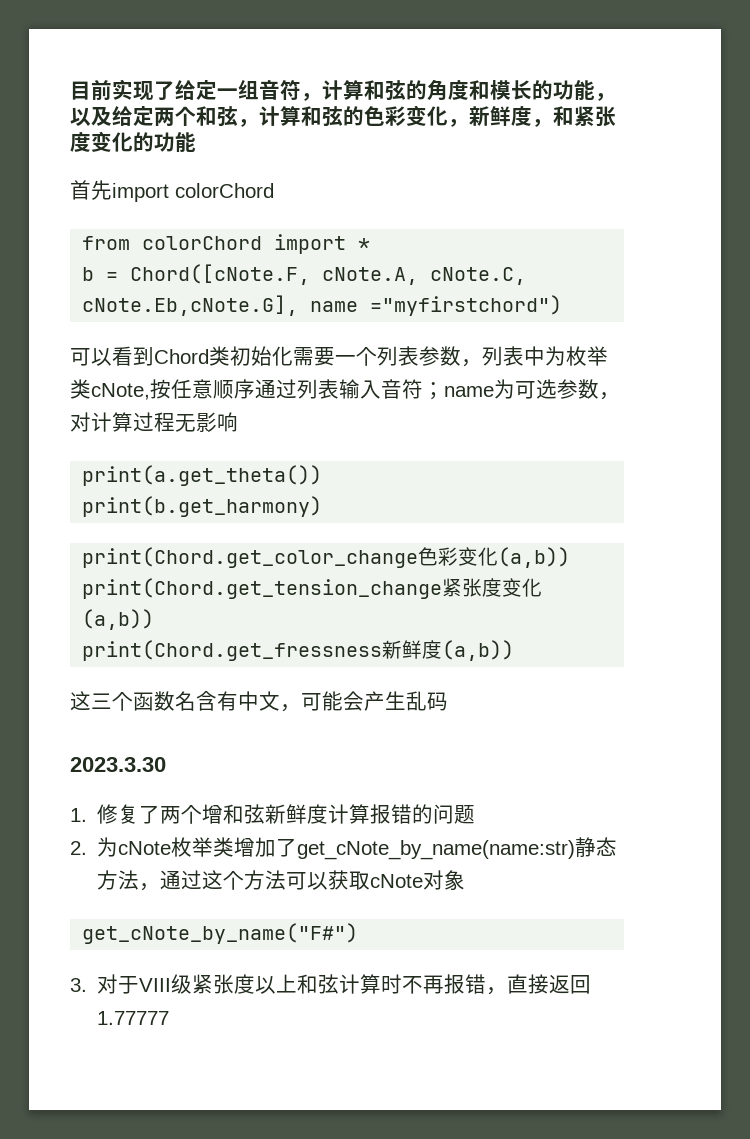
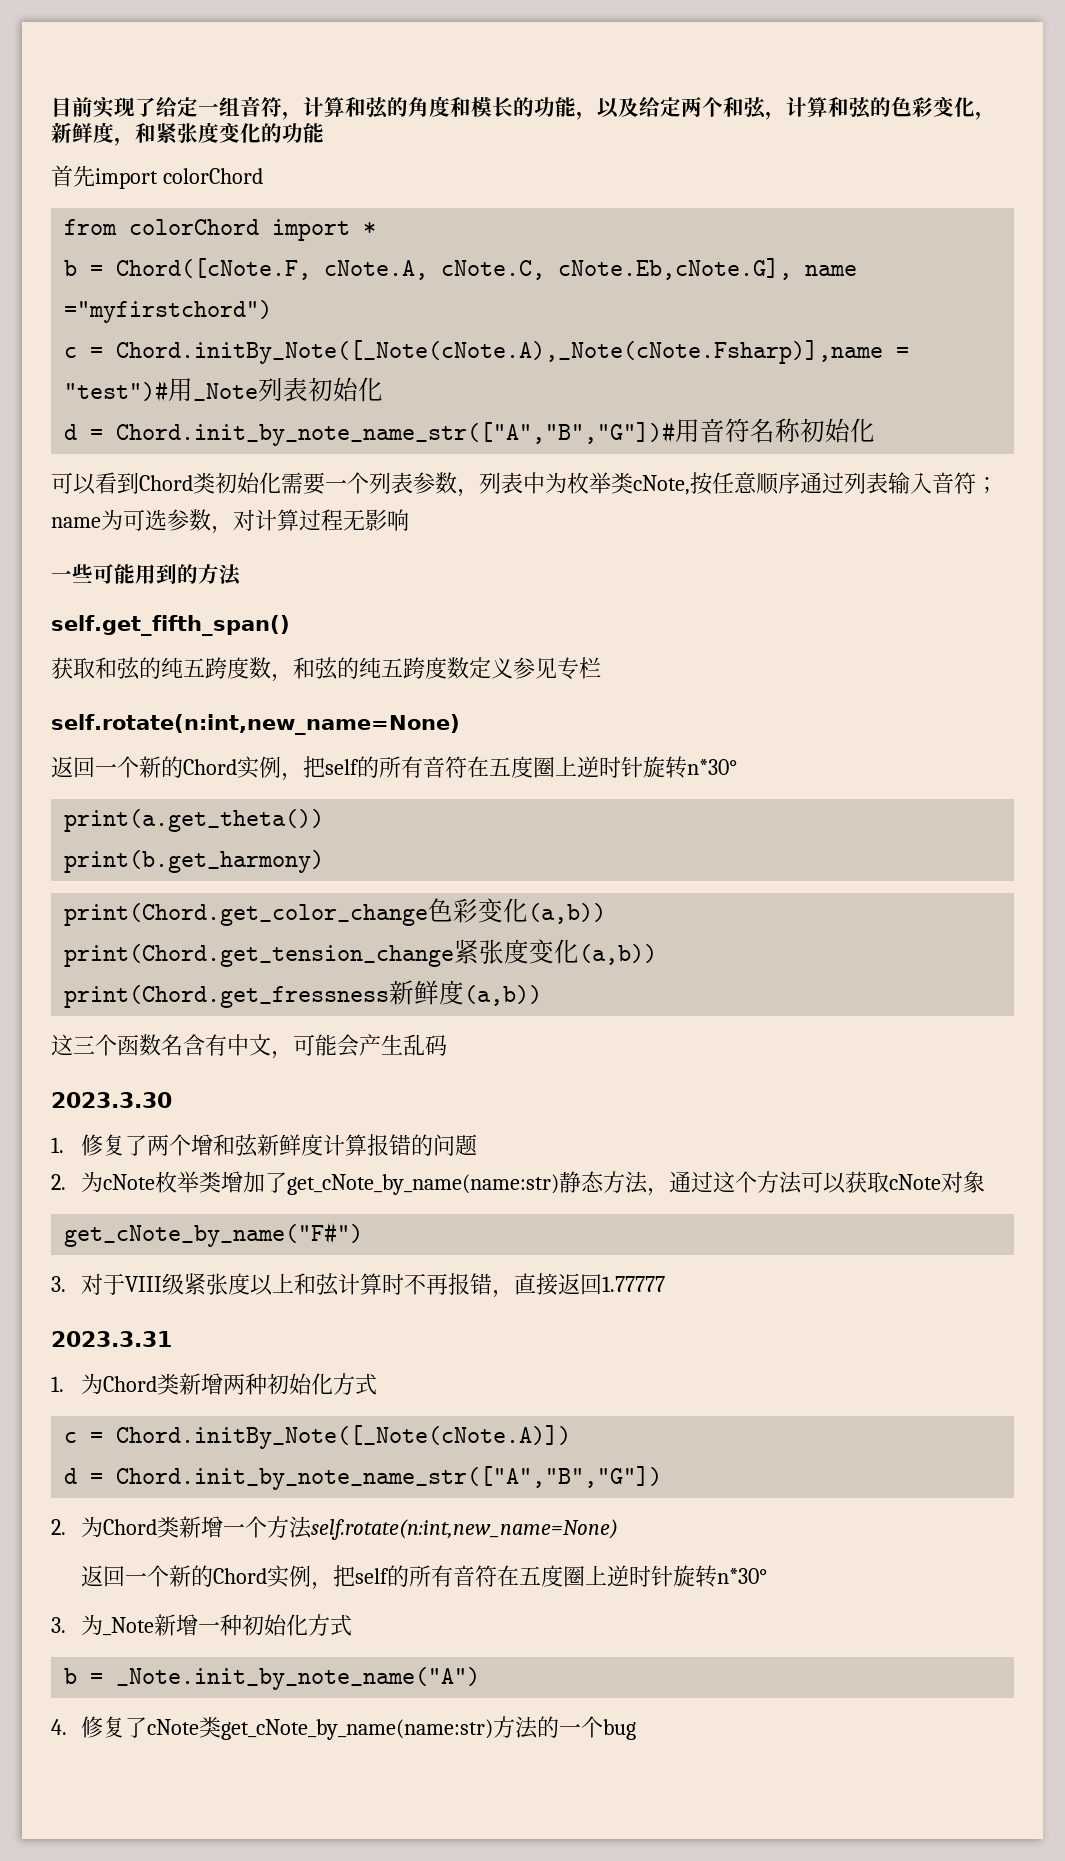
+ c = Chord.initBy_Note([_Note(cNote.A),_Note(cNote.Fsharp)],name = "test")#用_Note列表初始化
+ d = Chord.init_by_note_name_str(["A","B","G"])#用音符名称初始化
+ 一些可能用到的方法
+ self.get_fifth_span()
+ 获取和弦的纯五跨度数，和弦的纯五跨度数定义参见专栏
+ self.rotate(n:int,new_name=None)
+ 返回一个新的Chord实例，把self的所有音符在五度圈上逆时针旋转n*30°
+ 2023.3.31
+ 1.为Chord类新增两种初始化方式
+ c = Chord.initBy_Note([_Note(cNote.A)])
+ d = Chord.init_by_note_name_str(["A","B","G"])
+ 2.为Chord类新增一个方法self.rotate(n:int,new_name=None)
+ 返回一个新的Chord实例，把self的所有音符在五度圈上逆时针旋转n*30°
+ 3.为_Note新增一种初始化方式
+ b = _Note.init_by_note_name("A")
+ 4.修复了cNote类get_cNote_by_name(name:str)方法的一个bug

